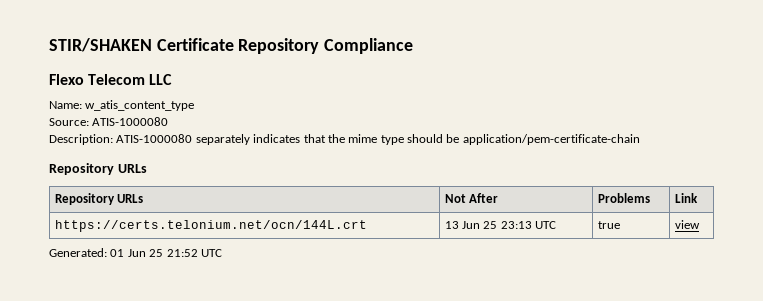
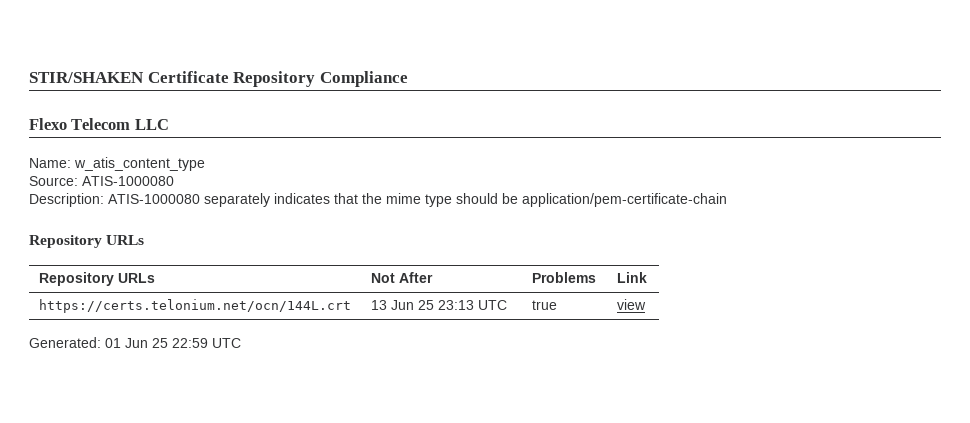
- Generated: 01 Jun 25 21:52 UTC
+ Generated: 01 Jun 25 22:59 UTC

